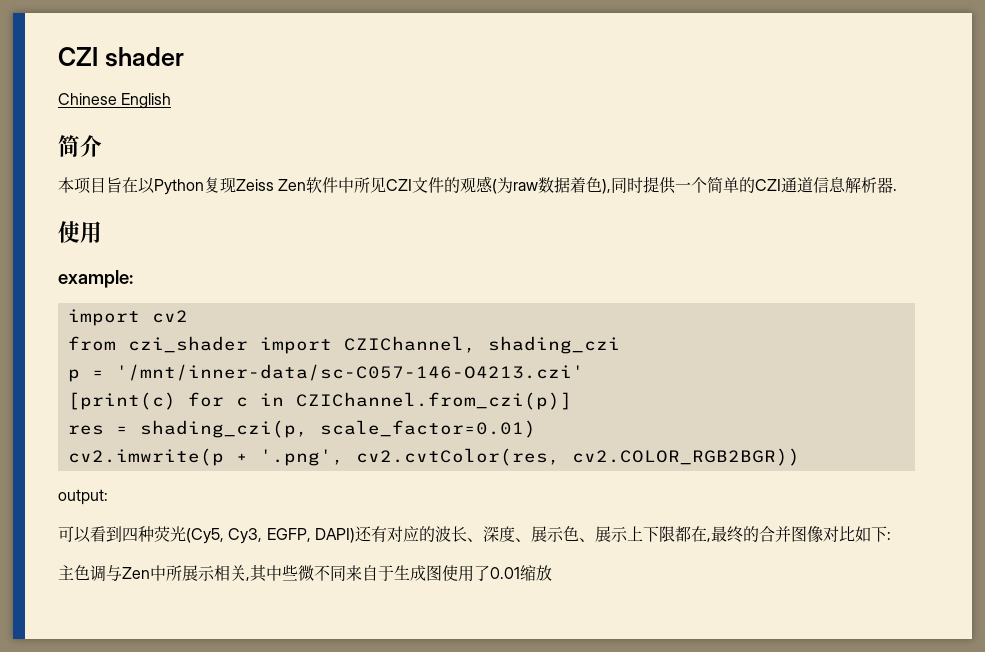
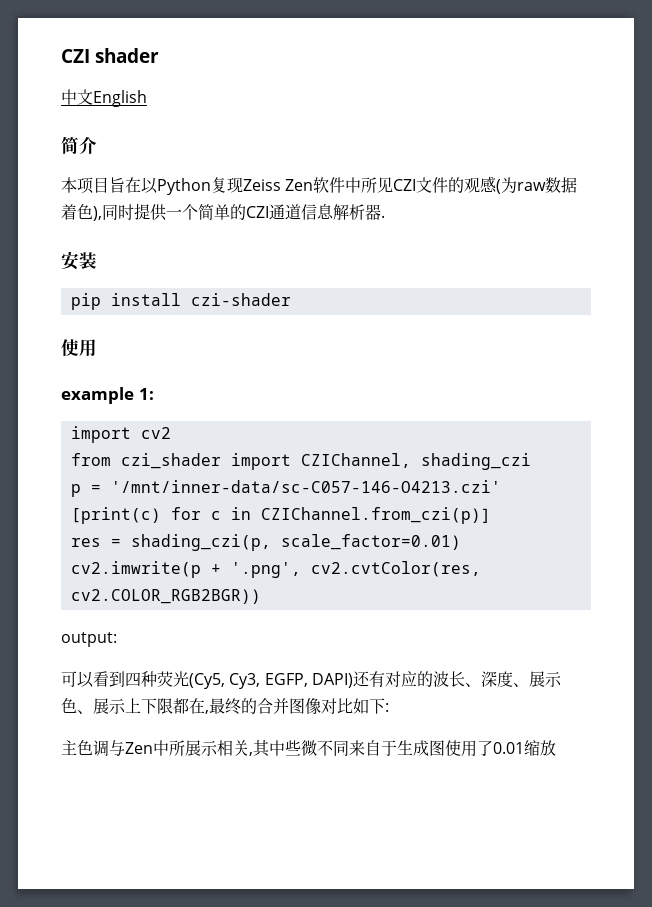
- Chinese English
+ 中文English
+ 安装
+ pip install czi-shader
- example:
+ example 1:

